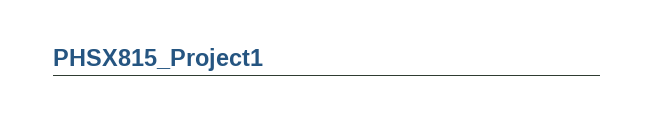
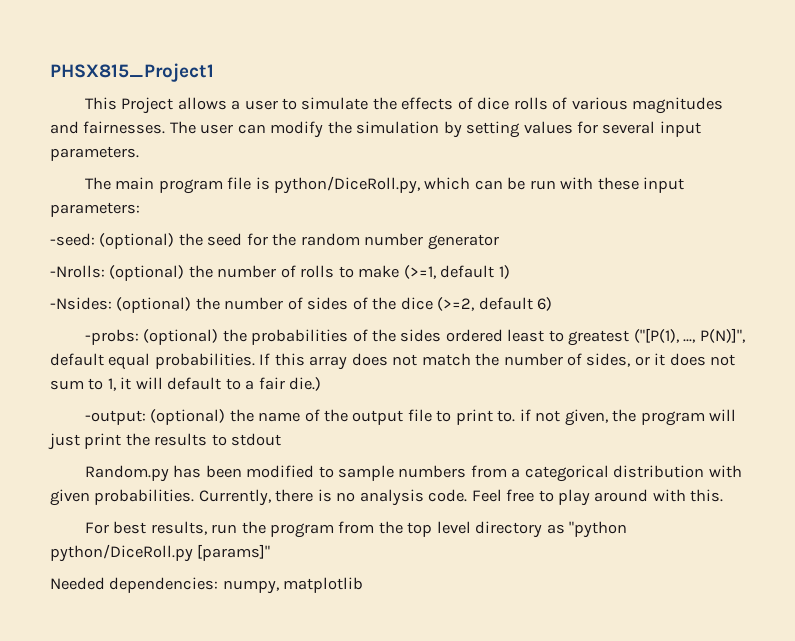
+ This Project allows a user to simulate the effects of dice rolls of various magnitudes and fairnesses. The user can modify the simulation by setting values for several input parameters.
+ The main program file is python/DiceRoll.py, which can be run with these input parameters:
+ -seed: (optional) the seed for the random number generator
+ -Nrolls: (optional) the number of rolls to make (>=1, default 1)
+ -Nsides: (optional) the number of sides of the dice (>=2, default 6)
+ -probs: (optional) the probabilities of the sides ordered least to greatest ("[P(1), ..., P(N)]", default equal probabilities. If this array does not match the number of sides, or it does not sum to 1, it will default to a fair die.)
+ -output: (optional) the name of the output file to print to. if not given, the program will just print the results to stdout
+ Random.py has been modified to sample numbers from a categorical distribution with given probabilities. Currently, there is no analysis code. Feel free to play around with this.
+ For best results, run the program from the top level directory as "python python/DiceRoll.py [params]"
+ Needed dependencies: numpy, matplotlib

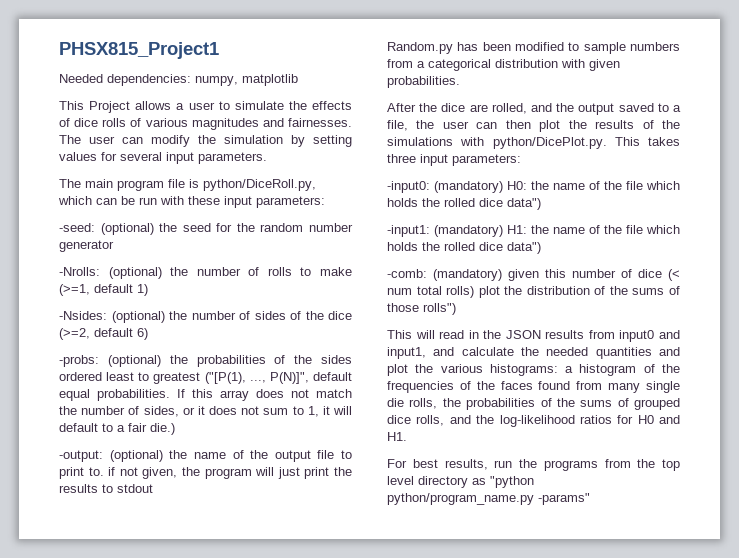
+ Needed dependencies: numpy, matplotlib
- Random.py has been modified to sample numbers from a categorical distribution with given probabilities. Currently, there is no analysis code. Feel free to play around with this.
+ Random.py has been modified to sample numbers from a categorical distribution with given probabilities.
+ After the dice are rolled, and the output saved to a file, the user can then plot the results of the simulations with python/DicePlot.py. This takes three input parameters:
+ -input0: (mandatory) H0: the name of the file which holds the rolled dice data")
+ -input1: (mandatory) H1: the name of the file which holds the rolled dice data")
+ -comb: (mandatory) given this number of dice (< num total rolls) plot the distribution of the sums of those rolls")
+ This will read in the JSON results from input0 and input1, and calculate the needed quantities and plot the various histograms: a histogram of the frequencies of the faces found from many single die rolls, the probabilities of the sums of grouped dice rolls, and the log-likelihood ratios for H0 and H1.
- For best results, run the program from the top level directory as "python python/DiceRoll.py [params]"
- Needed dependencies: numpy, matplotlib
+ For best results, run the programs from the top level directory as "python python/program_name.py -params"

